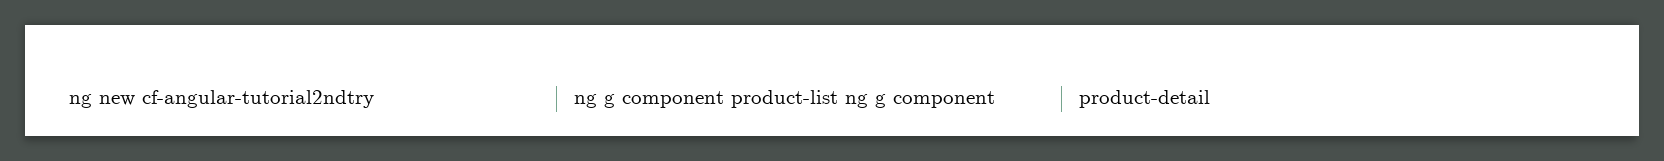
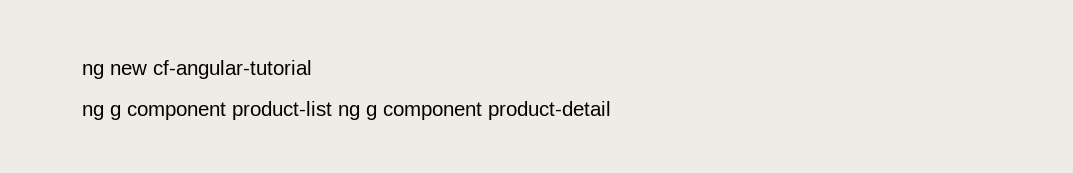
- ng new cf-angular-tutorial2ndtry
+ ng new cf-angular-tutorial

